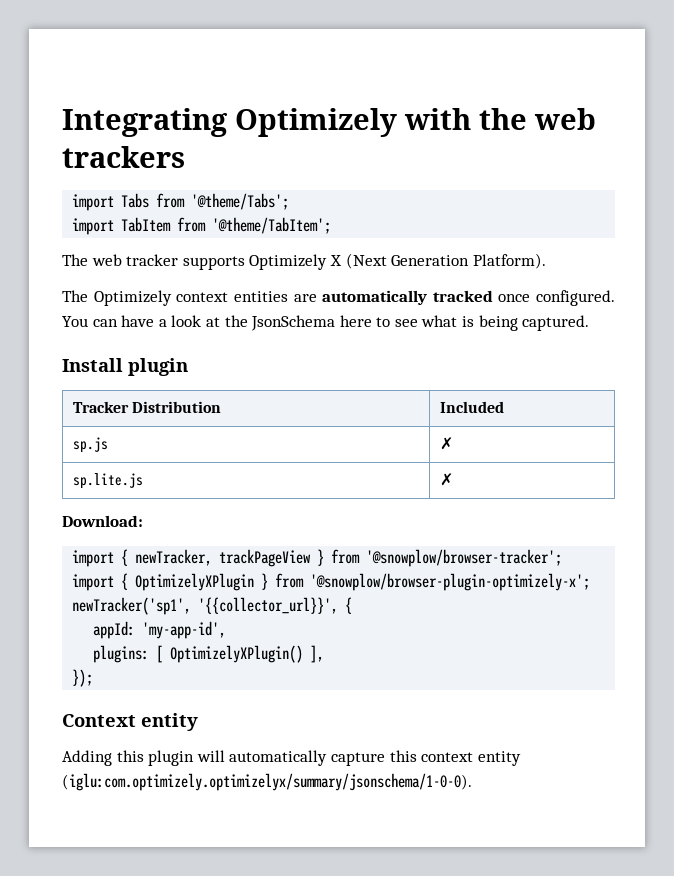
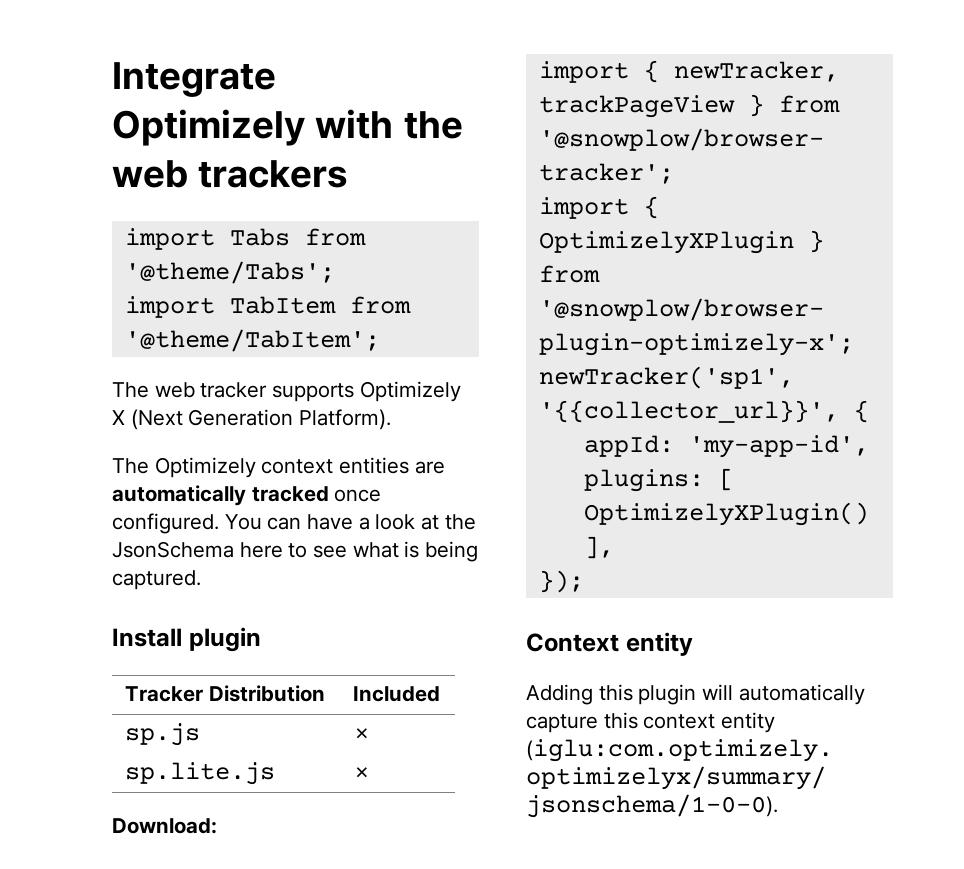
- Integrating Optimizely with the web trackers
+ Integrate Optimizely with the web trackers

